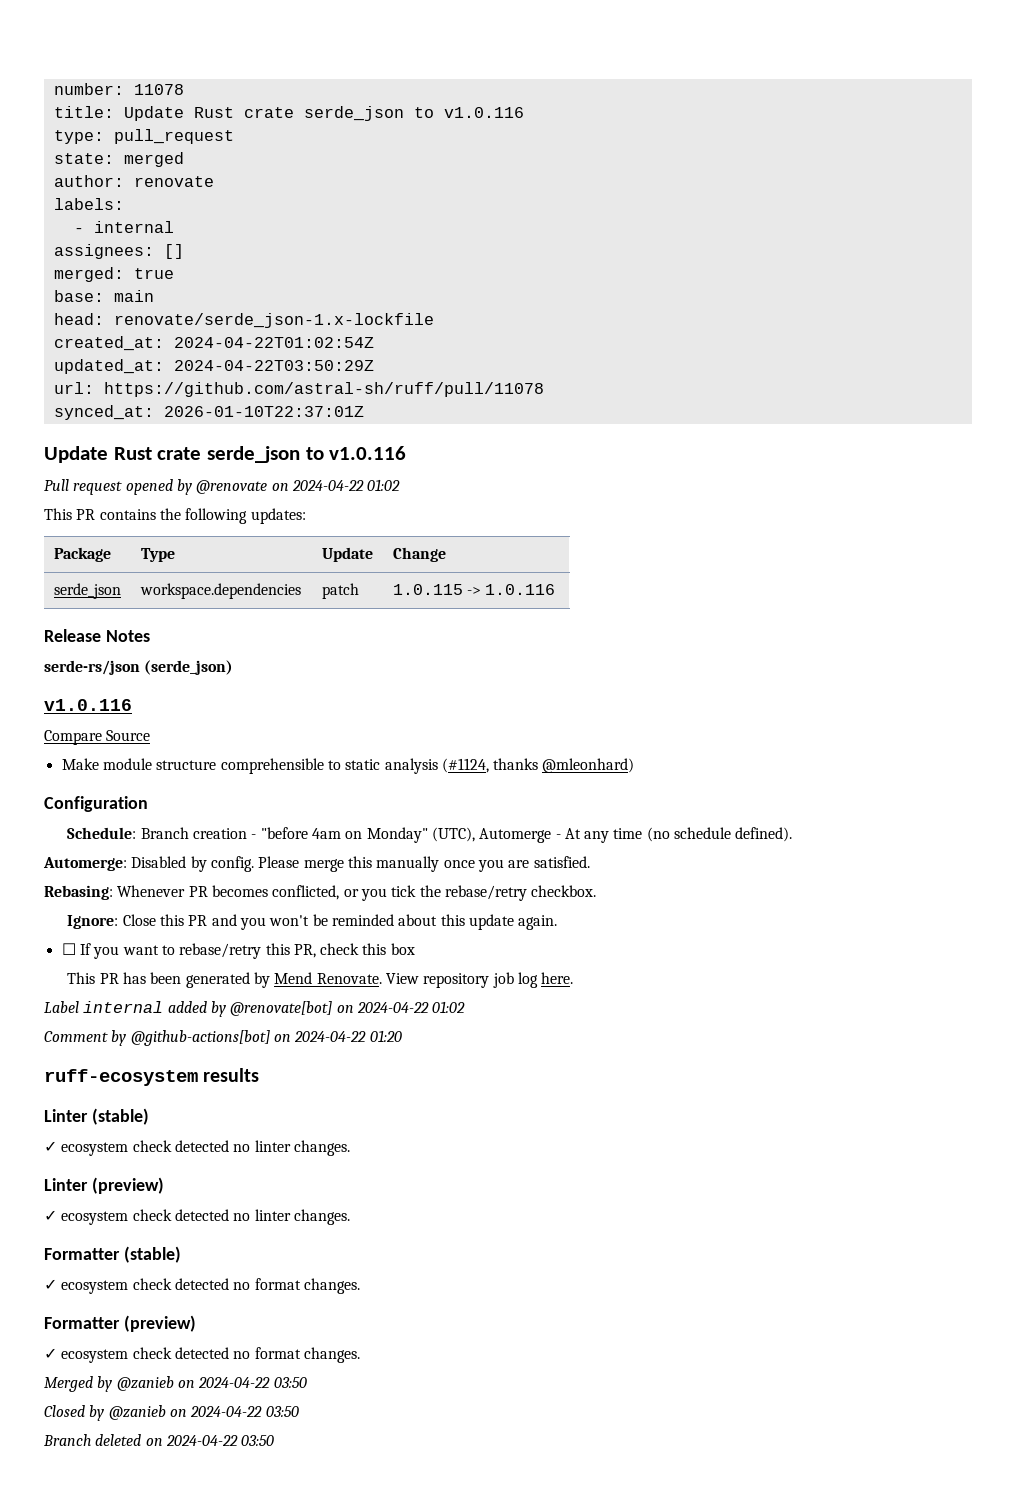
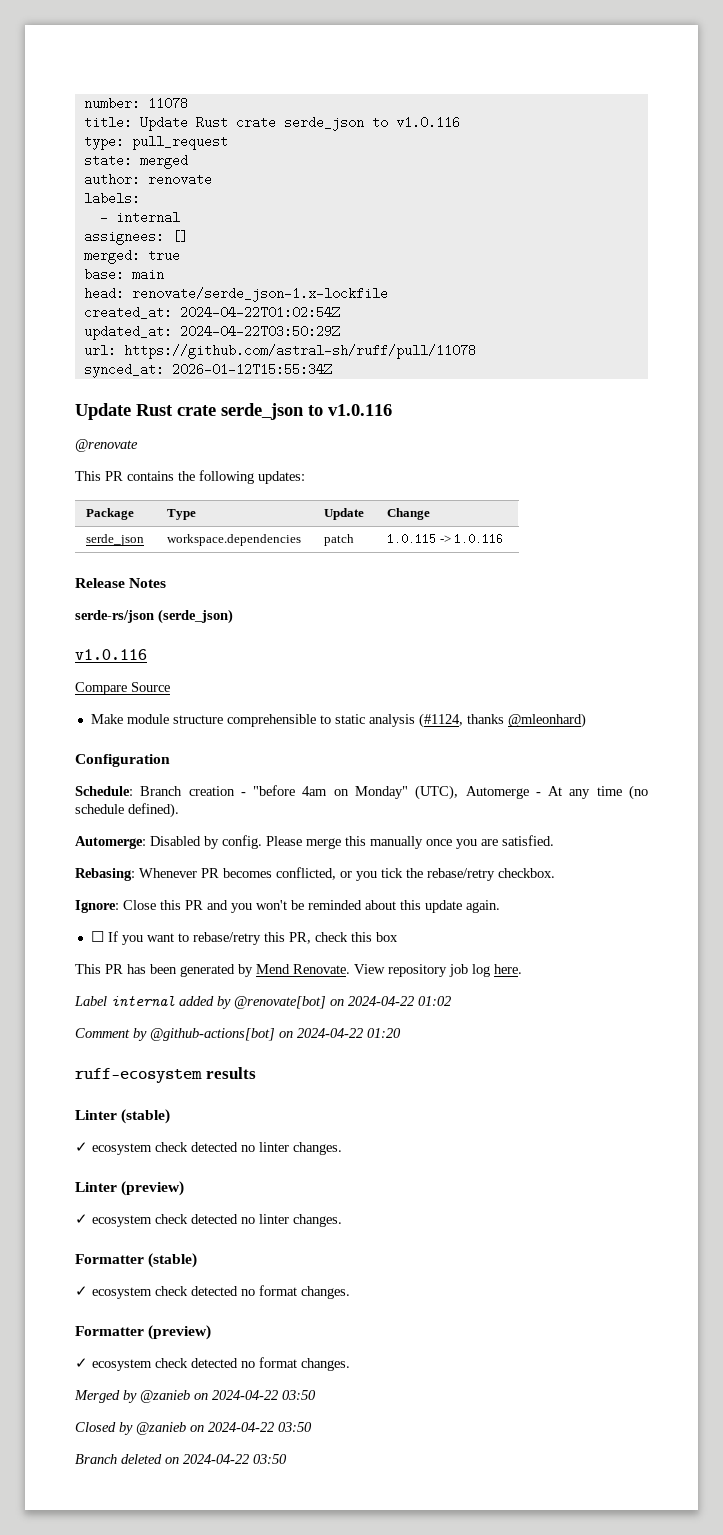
- synced_at: 2026-01-10T22:37:01Z
+ synced_at: 2026-01-12T15:55:34Z
  Update Rust crate serde_json to v1.0.116
- Pull request opened by @renovate on 2024-04-22 01:02
+ @renovate

